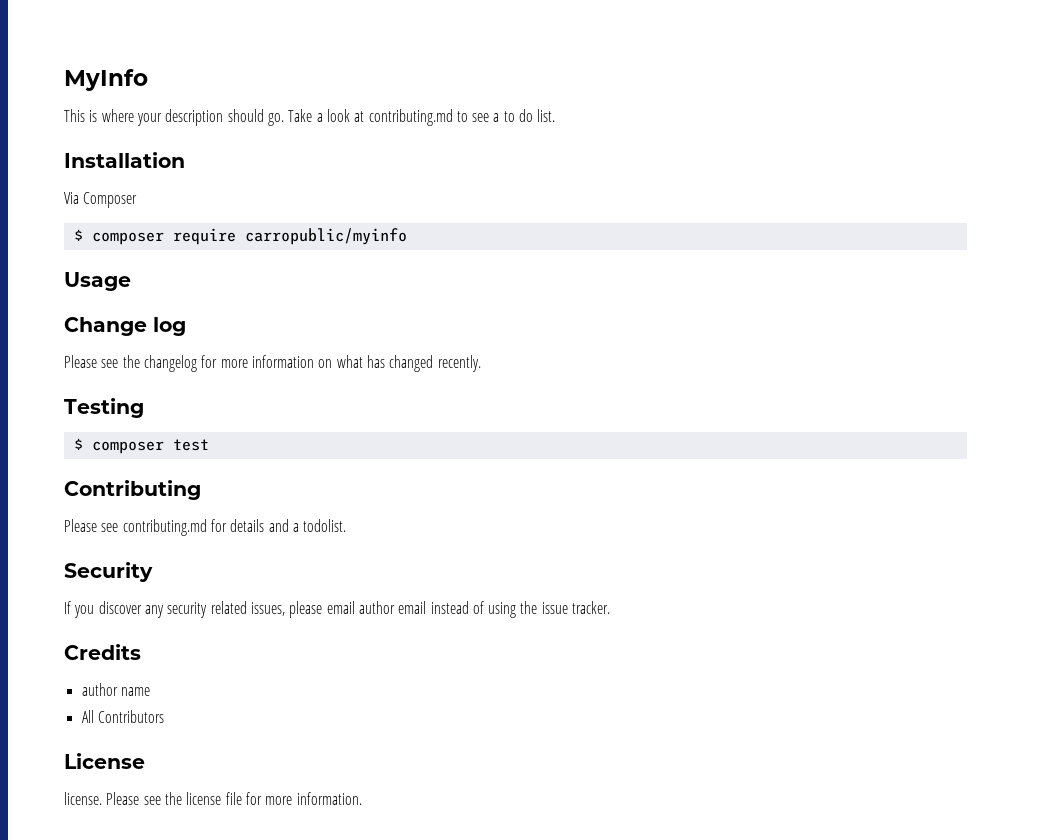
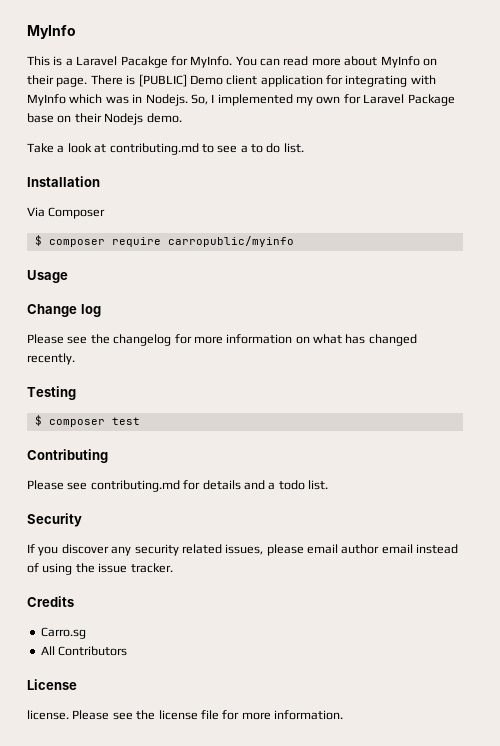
- This is where your description should go. Take a look at contributing.md to see a to do list.
+ This is a Laravel Pacakge for MyInfo. You can read more about MyInfo on their page. There is [PUBLIC] Demo client application for integrating with MyInfo which was in Nodejs. So, I implemented my own for Laravel Package base on their Nodejs demo.
+ Take a look at contributing.md to see a to do list.
- Please see contributing.md for details and a todolist.
+ Please see contributing.md for details and a todo list.
- author name
+ Carro.sg

